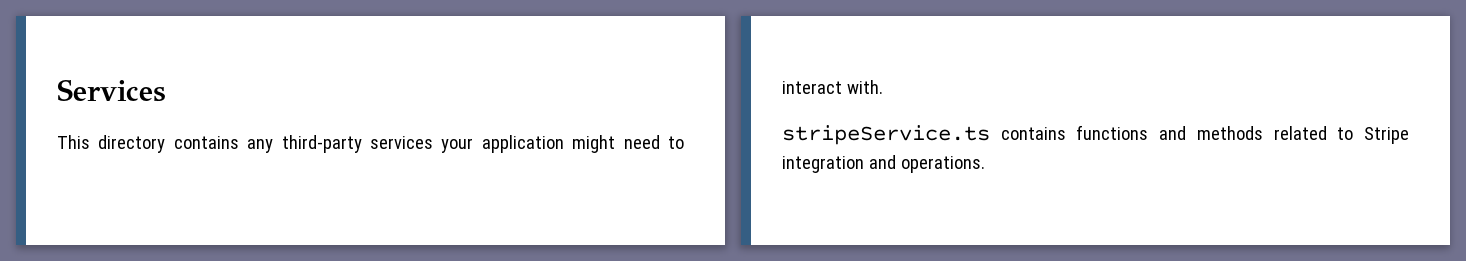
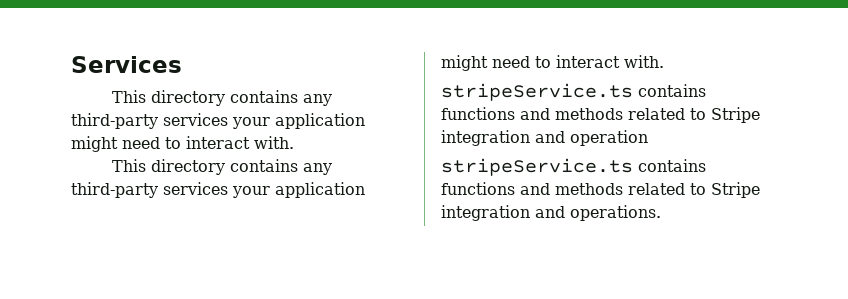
  Services
  This directory contains any third-party services your application might need to interact with.
+ This directory contains any third-party services your application might need to interact with.
+ stripeService.ts contains functions and methods related to Stripe integration and operation

